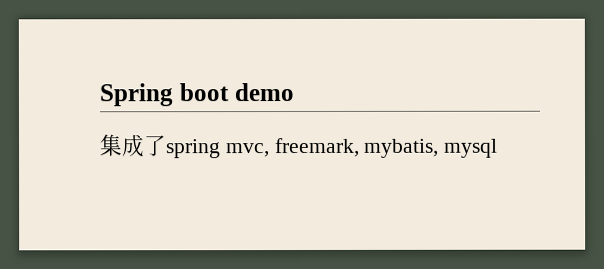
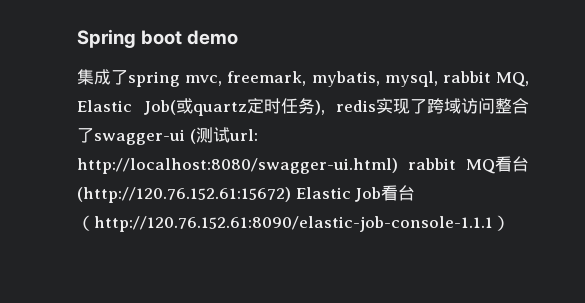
- 集成了spring mvc, freemark, mybatis, mysql
+ 集成了spring mvc, freemark, mybatis, mysql, rabbit MQ, Elastic Job(或quartz定时任务), redis实现了跨域访问整合了swagger-ui (测试url: http://localhost:8080/swagger-ui.html) rabbit MQ看台(http://120.76.152.61:15672) Elastic Job看台（http://120.76.152.61:8090/elastic-job-console-1.1.1）

